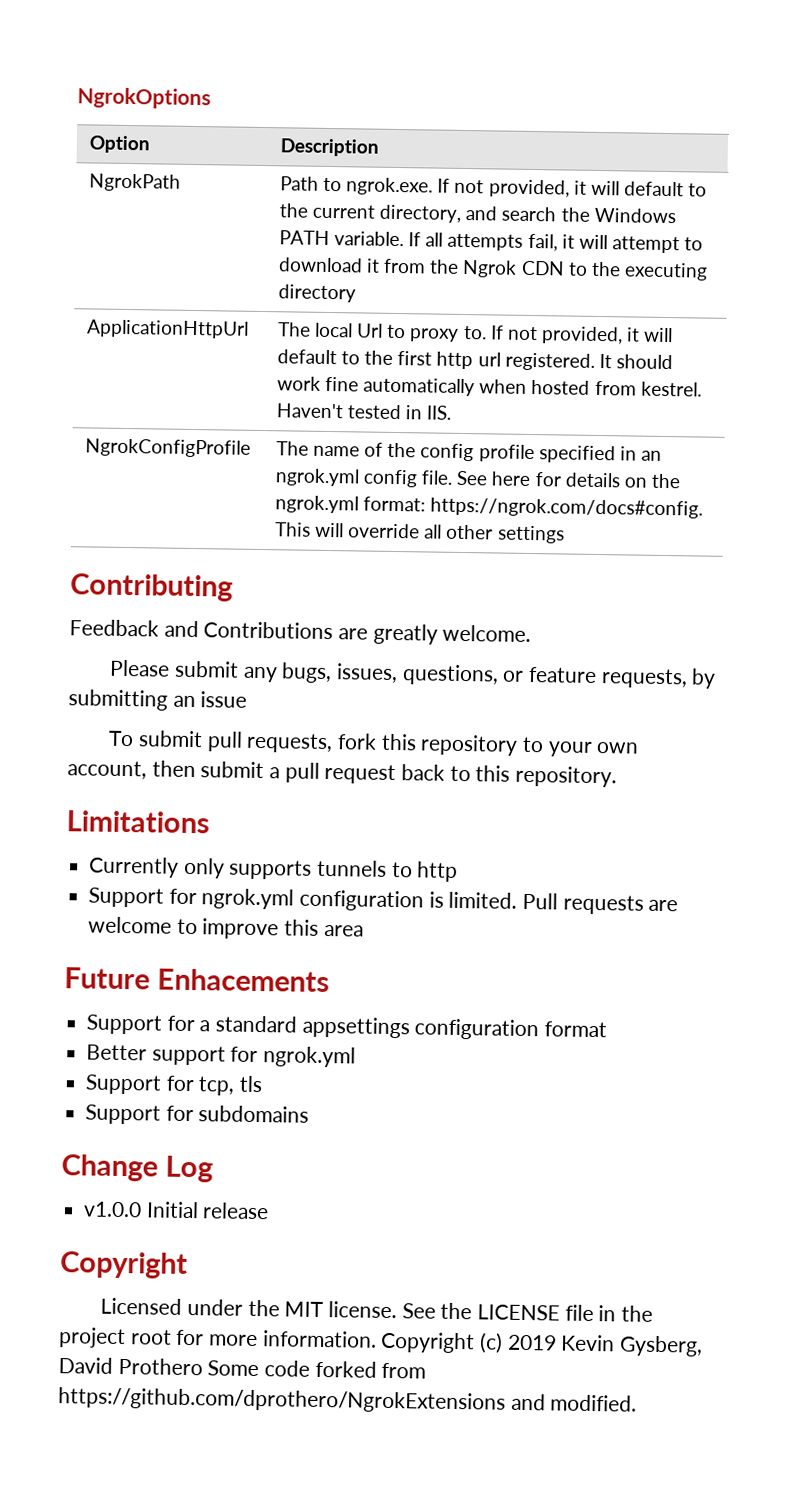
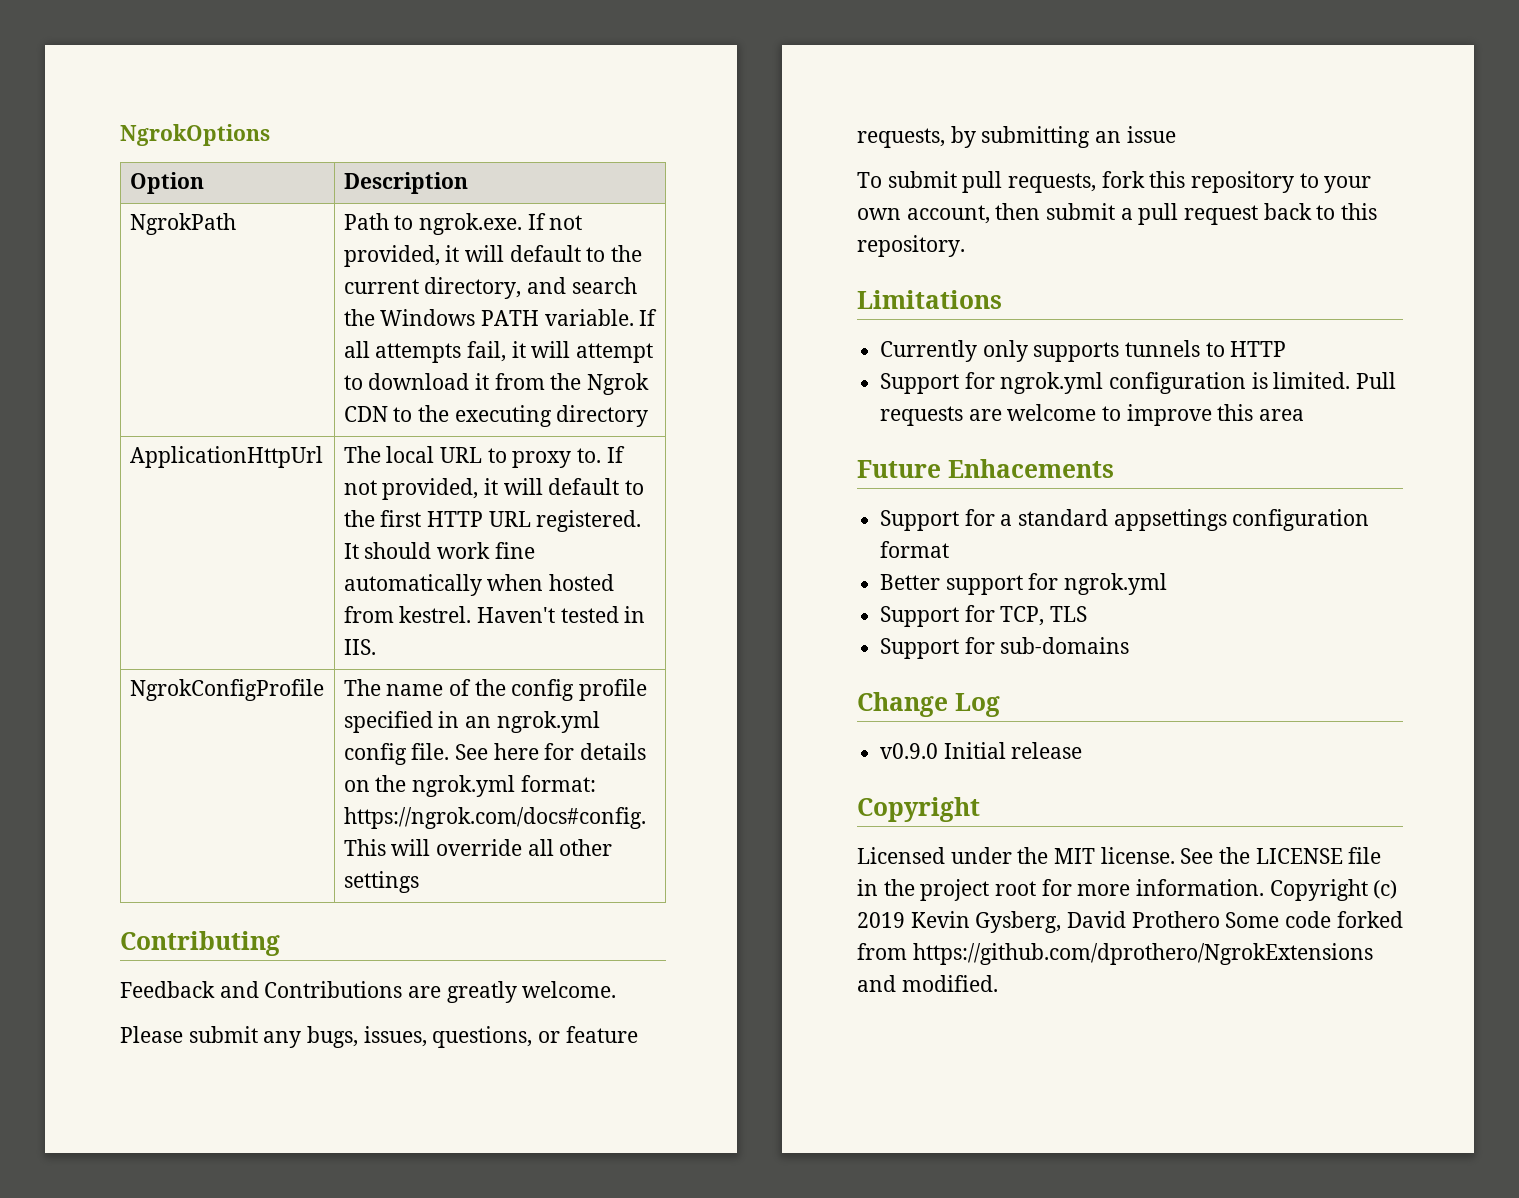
- ApplicationHttpUrl | The local Url to proxy to. If not provided, it will default to the first http url registered. It should work fine automatically when hosted from kestrel. Haven't tested in IIS.
+ ApplicationHttpUrl | The local URL to proxy to. If not provided, it will default to the first HTTP URL registered. It should work fine automatically when hosted from kestrel. Haven't tested in IIS.
- Currently only supports tunnels to http
+ Currently only supports tunnels to HTTP
- Support for tcp, tls
- Support for subdomains
+ Support for TCP, TLS
+ Support for sub-domains
- v1.0.0 Initial release
+ v0.9.0 Initial release

